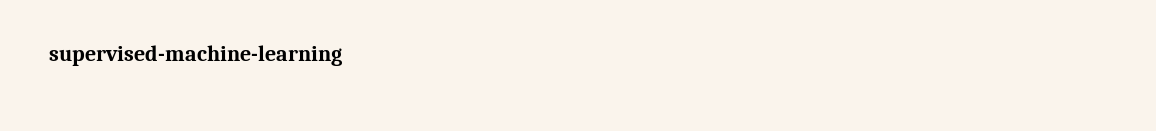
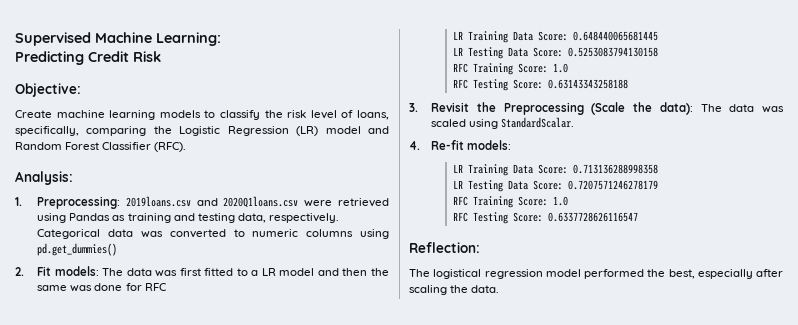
- supervised-machine-learning
+ Supervised Machine Learning:
+ Predicting Credit Risk
+ Objective:
+ Create machine learning models to classify the risk level of loans, specifically, comparing the Logistic Regression (LR) model and Random Forest Classifier (RFC).
+ Analysis:
+ 1. Preprocessing: 2019loans.csv and 2020Q1loans.csv were retrieved using Pandas as training and testing data, respectively. Categorical data was converted to numeric columns using pd.get_dummies()
+ 2. Fit models: The data was first fitted to a LR model and then the same was done for RFC
+ LR Training Data Score: 0.648440065681445
+ LR Testing Data Score: 0.5253083794130158
+ RFC Training Score: 1.0
+ RFC Testing Score: 0.63143343258188
+ 3. Revisit the Preprocessing (Scale the data): The data was scaled using StandardScalar.
+ 4. Re-fit models:
+ LR Training Data Score: 0.713136288998358
+ LR Testing Data Score: 0.7207571246278179
+ RFC Training Score: 1.0
+ RFC Testing Score: 0.6337728626116547
+ Reflection:
+ The logistical regression model performed the best, especially after scaling the data.

